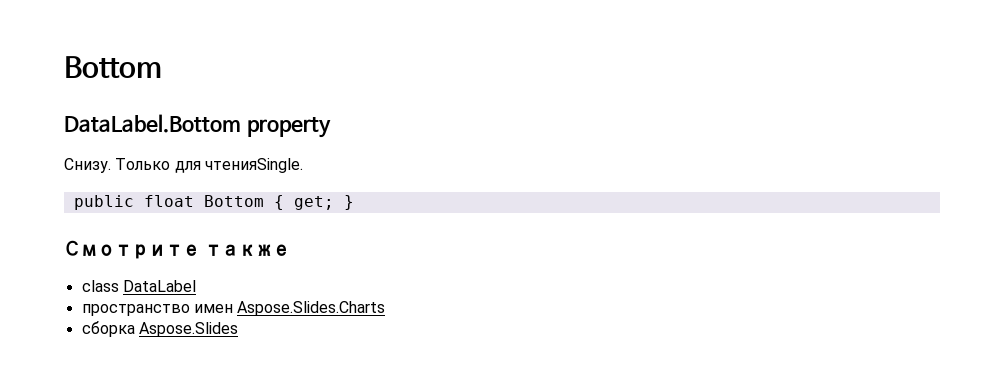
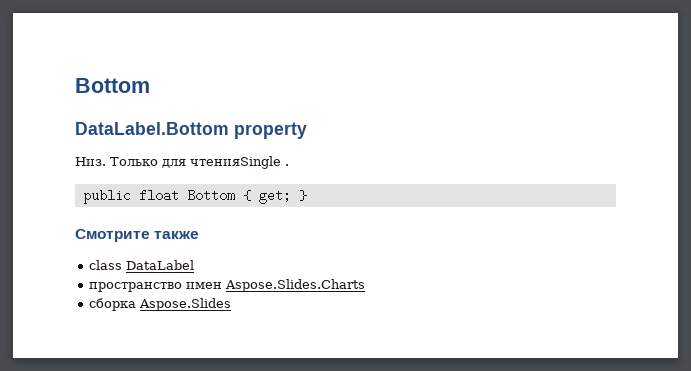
- Снизу. Только для чтенияSingle.
+ Низ. Только для чтенияSingle .

